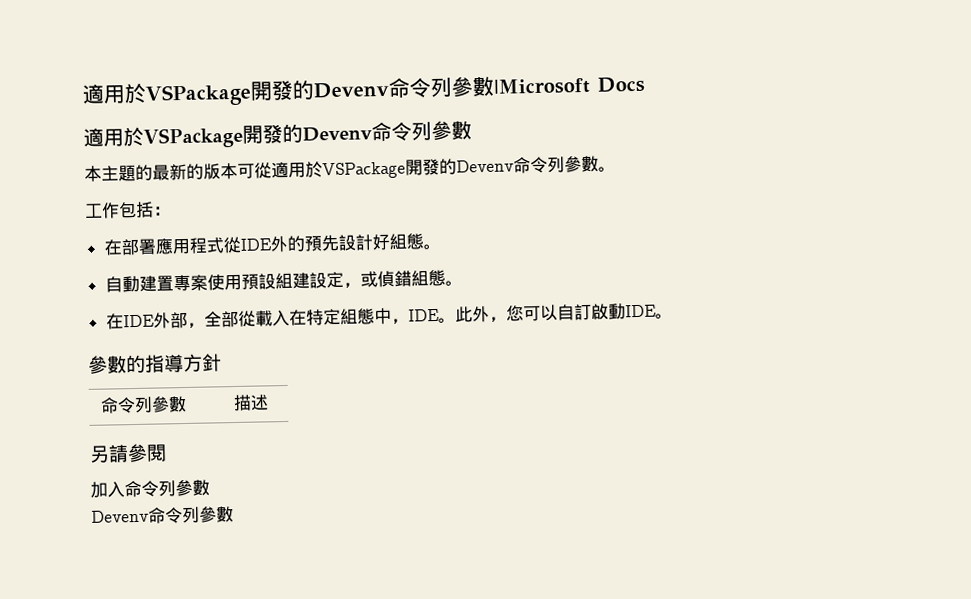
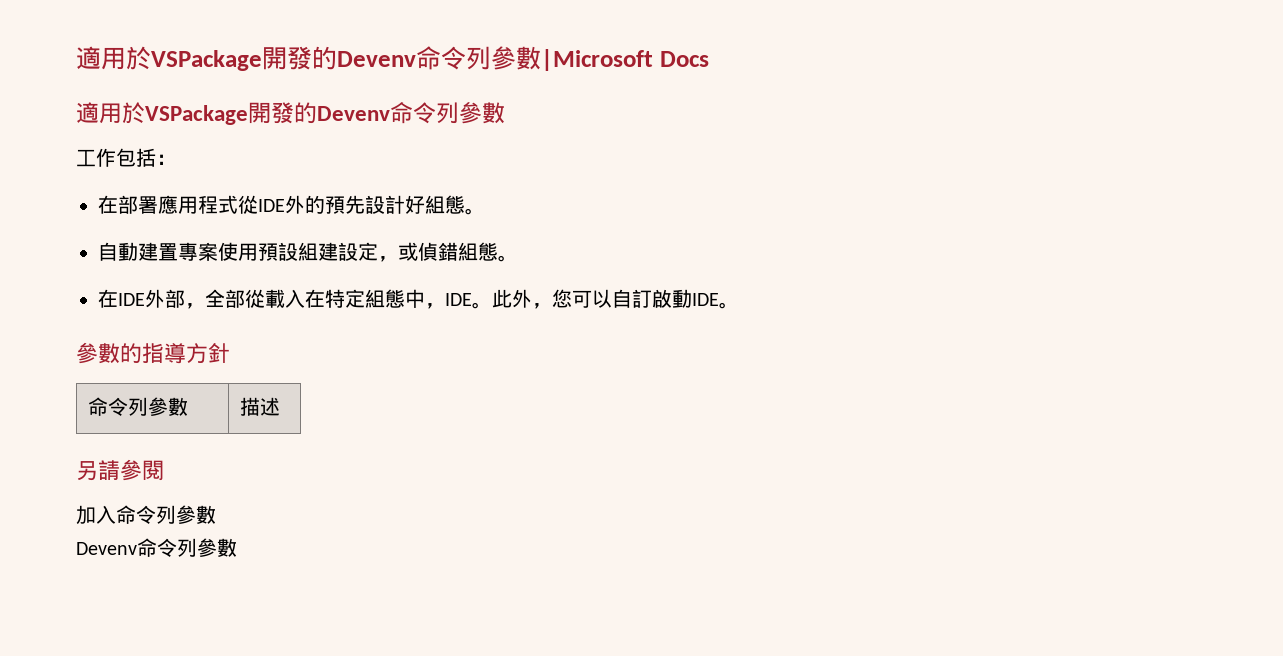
- 本主題的最新的版本可從適用於VSPackage開發的Devenv命令列參數。

